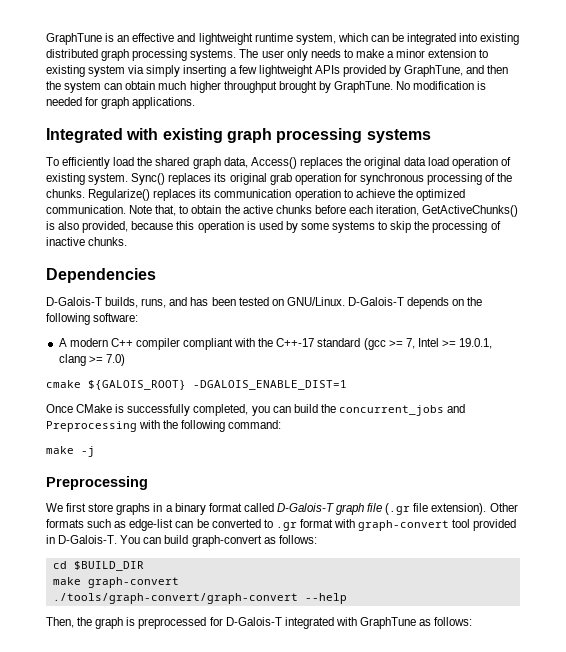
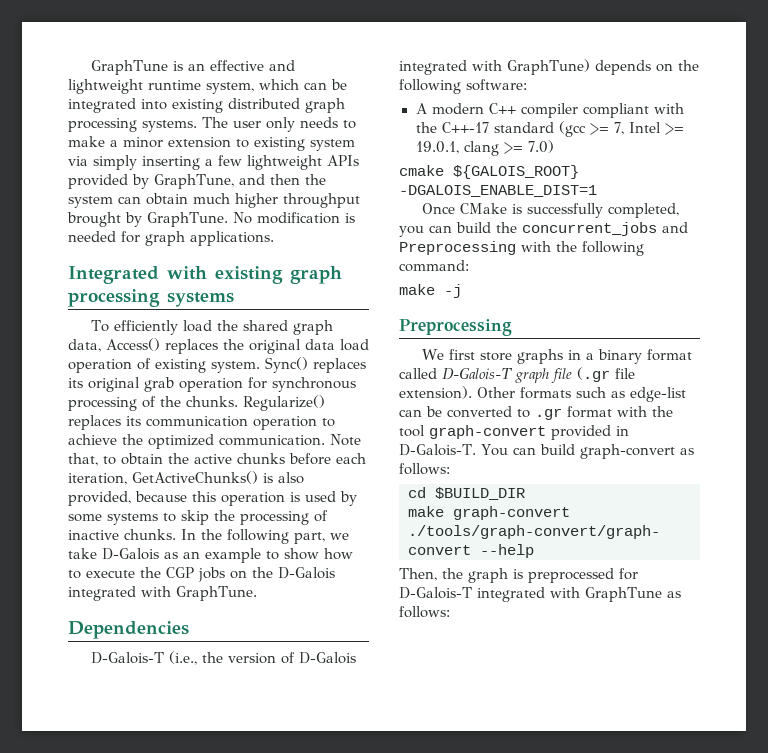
- Note that, to obtain the active chunks before each iteration, GetActiveChunks() is also provided, because this operation is used by some systems to skip the processing of inactive chunks.
+ Note that, to obtain the active chunks before each iteration, GetActiveChunks() is also provided, because this operation is used by some systems to skip the processing of inactive chunks. In the following part, we take D-Galois as an example to show how to execute the CGP jobs on the D-Galois integrated with GraphTune.
  Dependencies
- D-Galois-T builds, runs, and has been tested on GNU/Linux. D-Galois-T depends on the following software:
+ D-Galois-T (i.e., the version of D-Galois integrated with GraphTune) depends on the following software:
- Other formats such as edge-list can be converted to .gr format with graph-convert tool provided in D-Galois-T.
+ Other formats such as edge-list can be converted to .gr format with the tool graph-convert provided in D-Galois-T.

